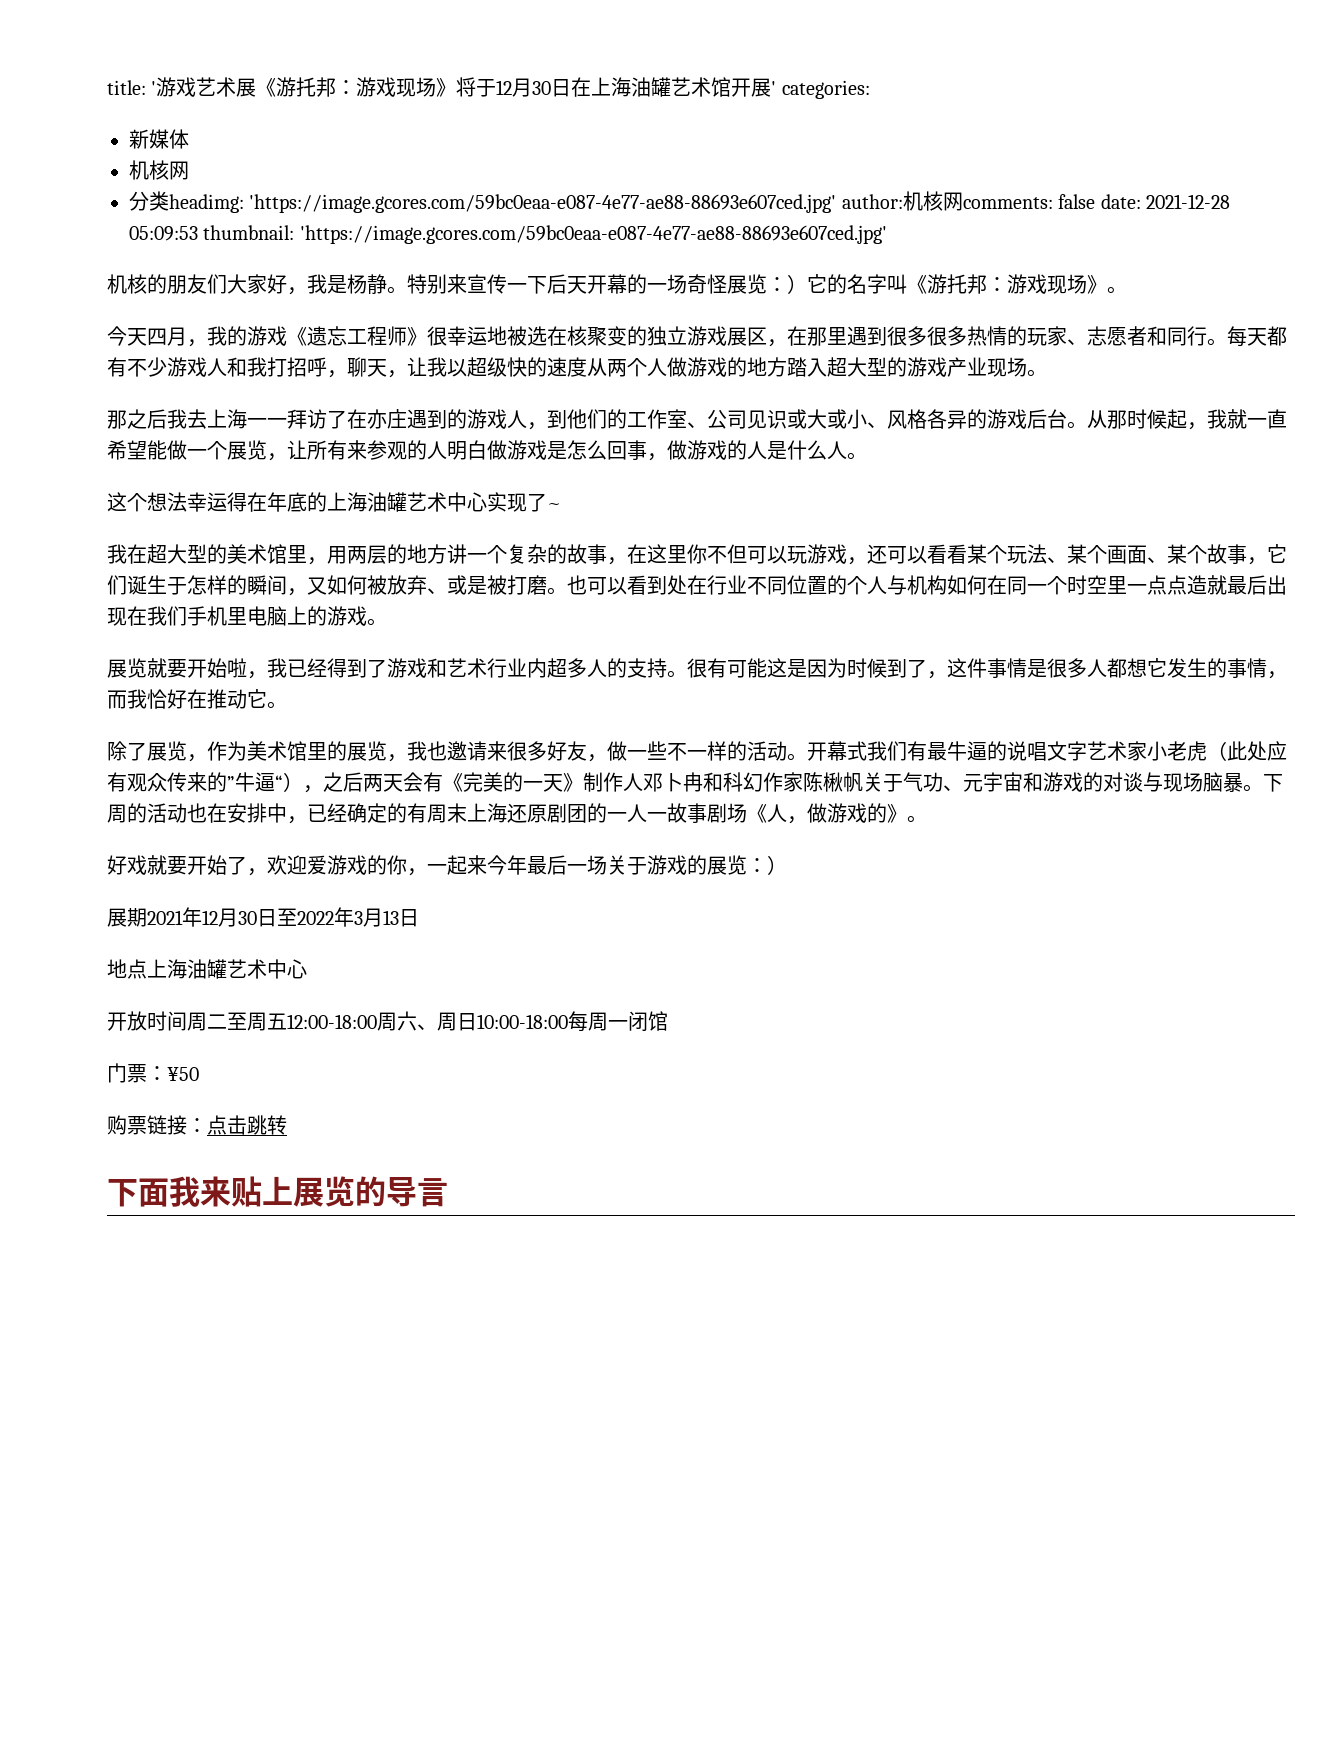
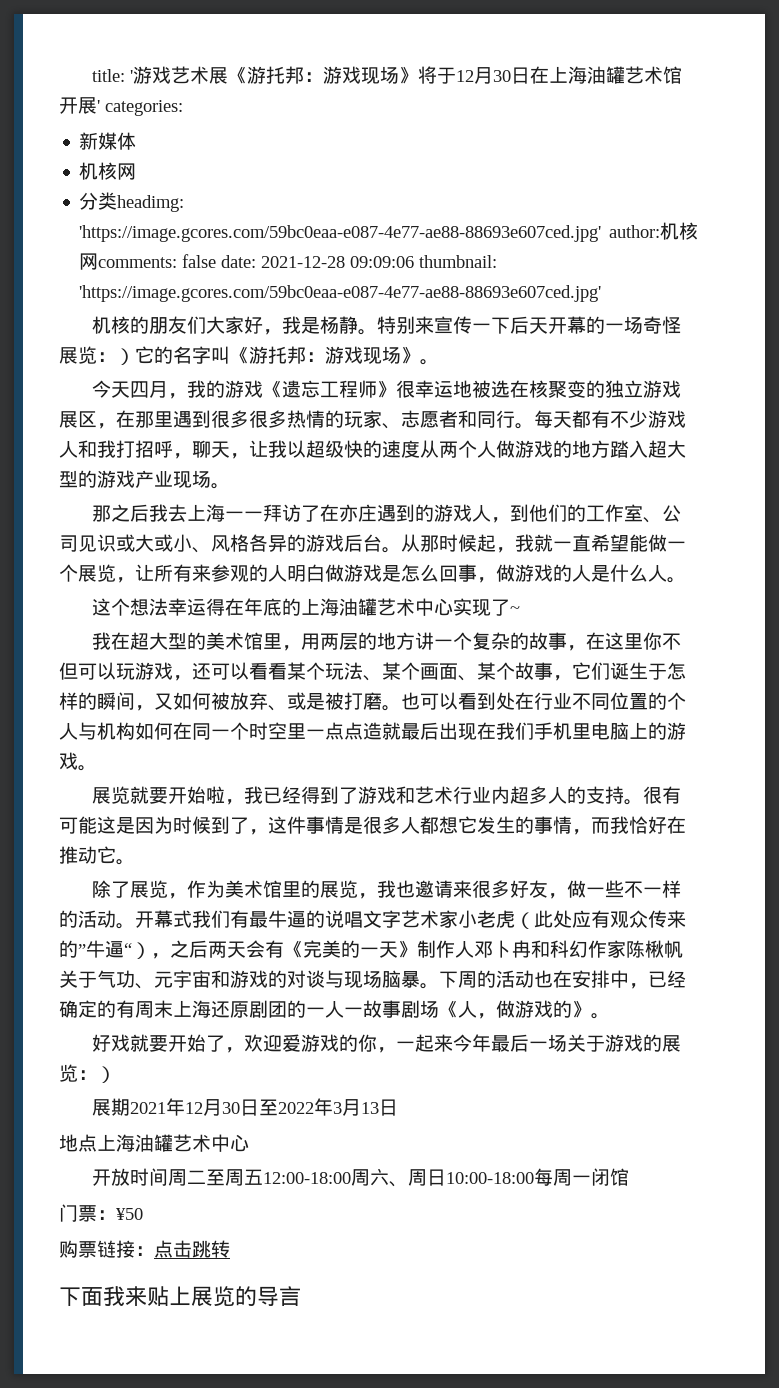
- 分类headimg: 'https://image.gcores.com/59bc0eaa-e087-4e77-ae88-88693e607ced.jpg' author:机核网comments: false date: 2021-12-28 05:09:53 thumbnail: 'https://image.gcores.com/59bc0eaa-e087-4e77-ae88-88693e607ced.jpg'
+ 分类headimg: 'https://image.gcores.com/59bc0eaa-e087-4e77-ae88-88693e607ced.jpg' author:机核网comments: false date: 2021-12-28 09:09:06 thumbnail: 'https://image.gcores.com/59bc0eaa-e087-4e77-ae88-88693e607ced.jpg'

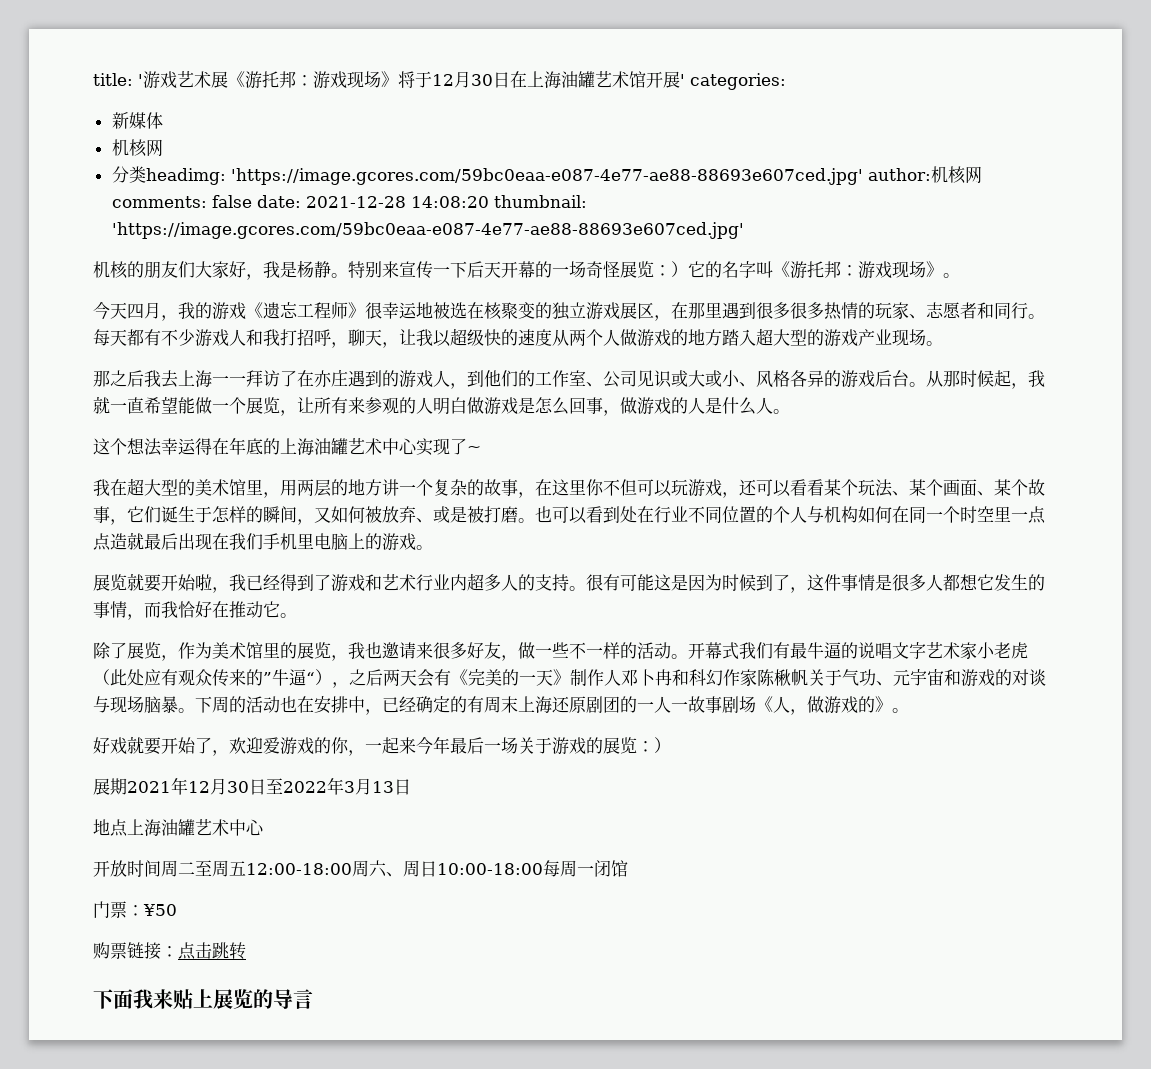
- 分类headimg: 'https://image.gcores.com/59bc0eaa-e087-4e77-ae88-88693e607ced.jpg' author:机核网comments: false date: 2021-12-28 09:09:06 thumbnail: 'https://image.gcores.com/59bc0eaa-e087-4e77-ae88-88693e607ced.jpg'
+ 分类headimg: 'https://image.gcores.com/59bc0eaa-e087-4e77-ae88-88693e607ced.jpg' author:机核网comments: false date: 2021-12-28 14:08:20 thumbnail: 'https://image.gcores.com/59bc0eaa-e087-4e77-ae88-88693e607ced.jpg'

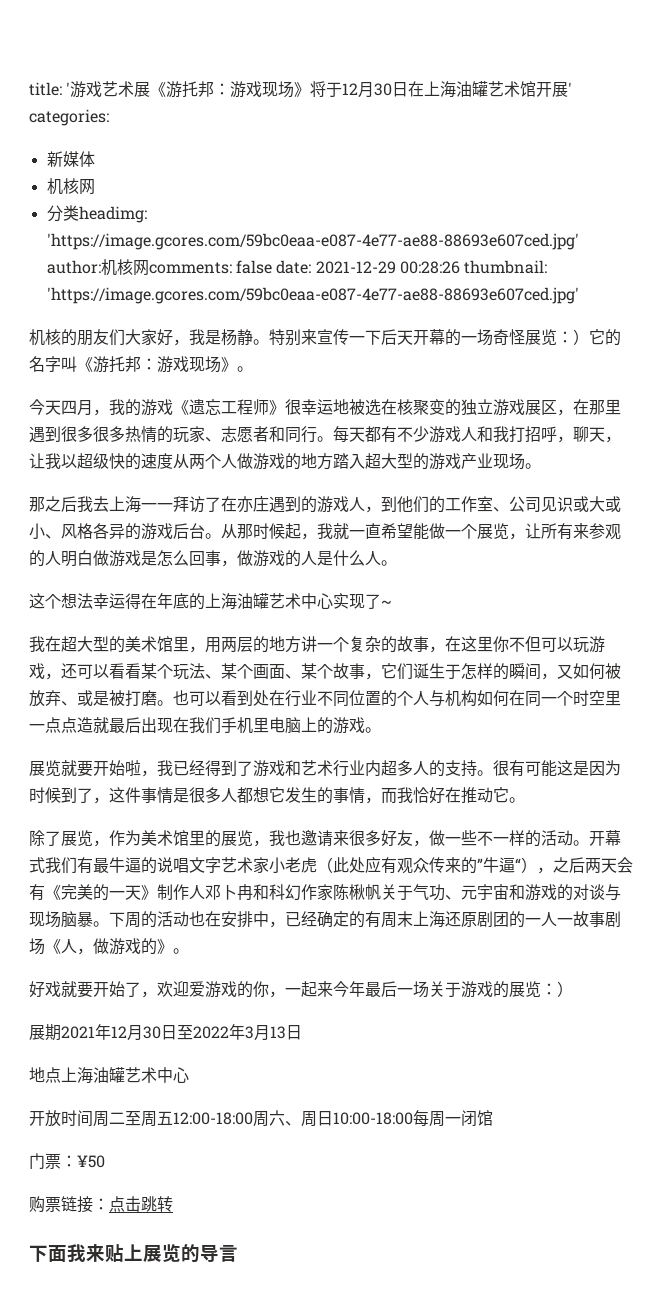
- 分类headimg: 'https://image.gcores.com/59bc0eaa-e087-4e77-ae88-88693e607ced.jpg' author:机核网comments: false date: 2021-12-28 14:08:20 thumbnail: 'https://image.gcores.com/59bc0eaa-e087-4e77-ae88-88693e607ced.jpg'
+ 分类headimg: 'https://image.gcores.com/59bc0eaa-e087-4e77-ae88-88693e607ced.jpg' author:机核网comments: false date: 2021-12-29 00:28:26 thumbnail: 'https://image.gcores.com/59bc0eaa-e087-4e77-ae88-88693e607ced.jpg'

